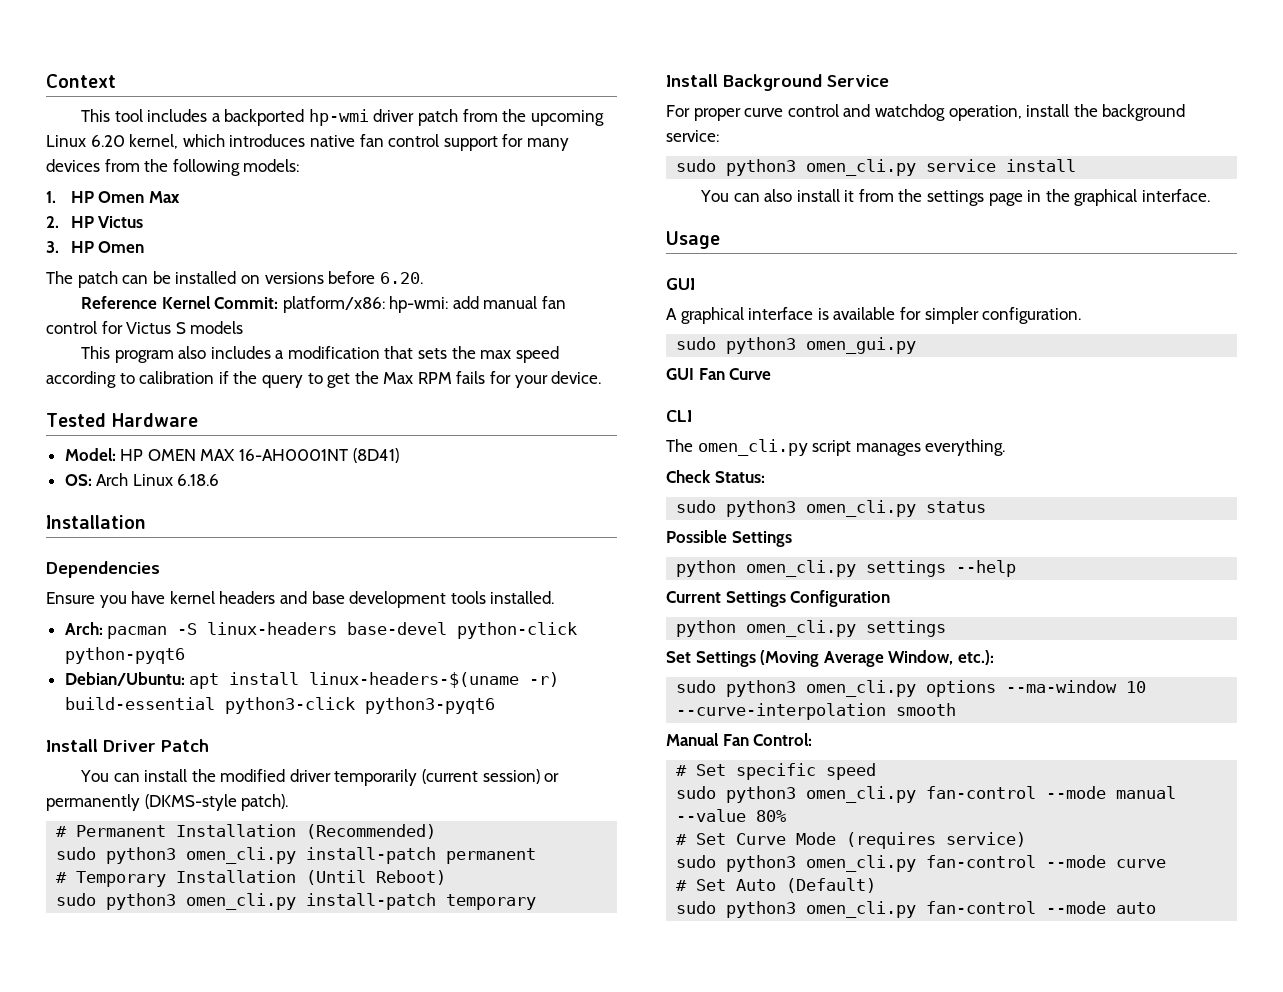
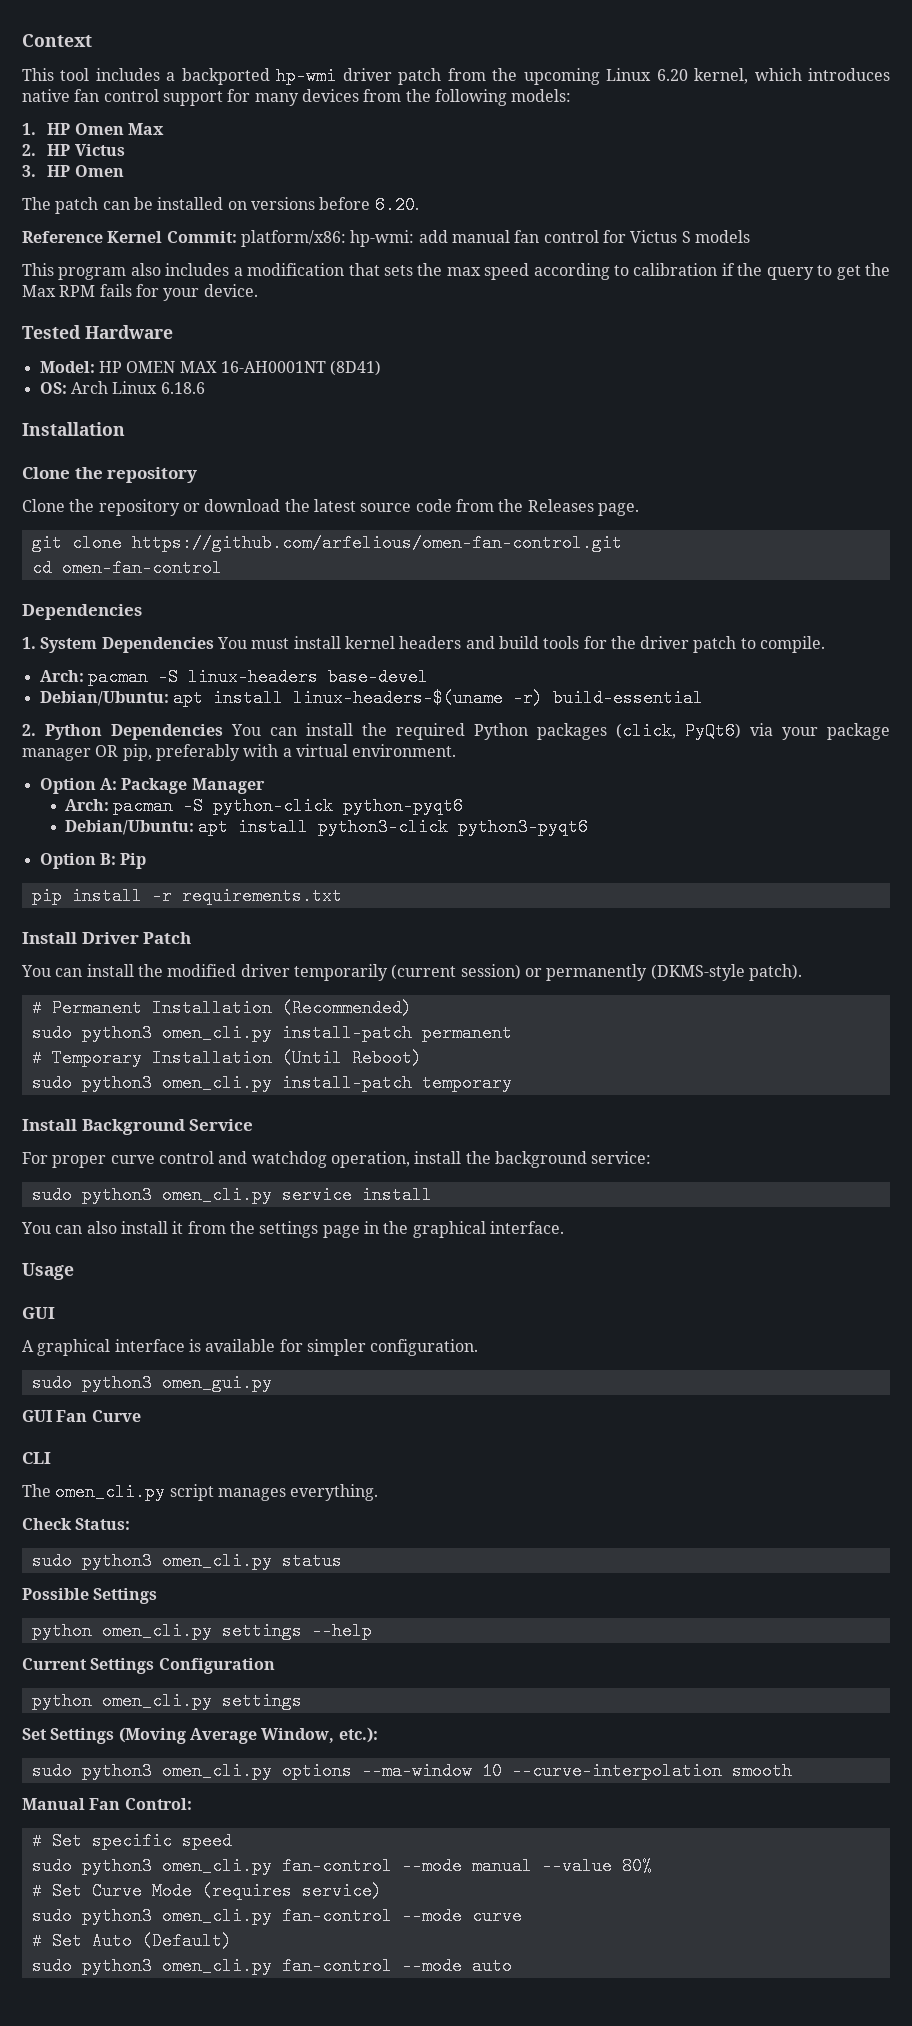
  OS: Arch Linux 6.18.6
  Installation
+ Clone the repository
+ Clone the repository or download the latest source code from the Releases page.
+ git clone https://github.com/arfelious/omen-fan-control.git
+ cd omen-fan-control
  Dependencies
- Ensure you have kernel headers and base development tools installed.
+ 1. System Dependencies You must install kernel headers and build tools for the driver patch to compile.
- Arch: pacman -S linux-headers base-devel python-click python-pyqt6
+ Arch: pacman -S linux-headers base-devel
- Debian/Ubuntu: apt install linux-headers-$(uname -r) build-essential python3-click python3-pyqt6
+ Debian/Ubuntu: apt install linux-headers-$(uname -r) build-essential
+ 2. Python Dependencies You can install the required Python packages (click, PyQt6) via your package manager OR pip, preferably with a virtual environment.
+ Option A: Package Manager
+ Arch: pacman -S python-click python-pyqt6
+ Debian/Ubuntu: apt install python3-click python3-pyqt6
+ Option B: Pip
+ pip install -r requirements.txt

